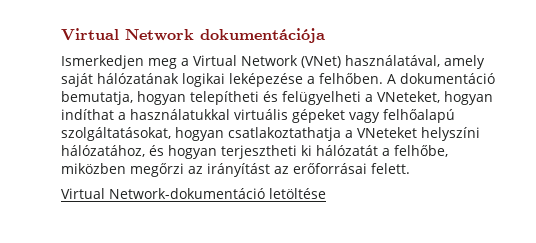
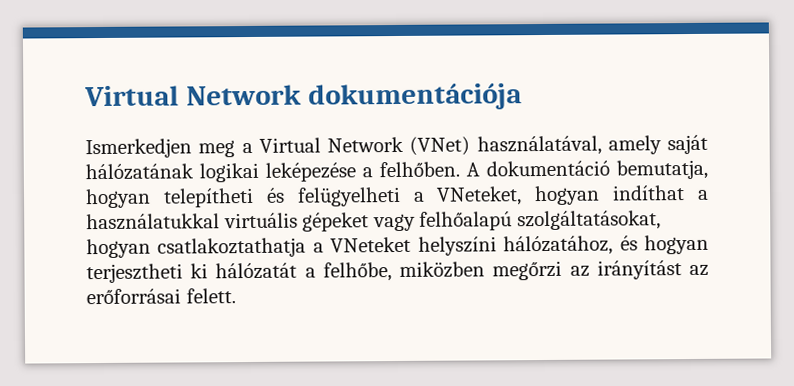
- Virtual Network-dokumentáció letöltése

